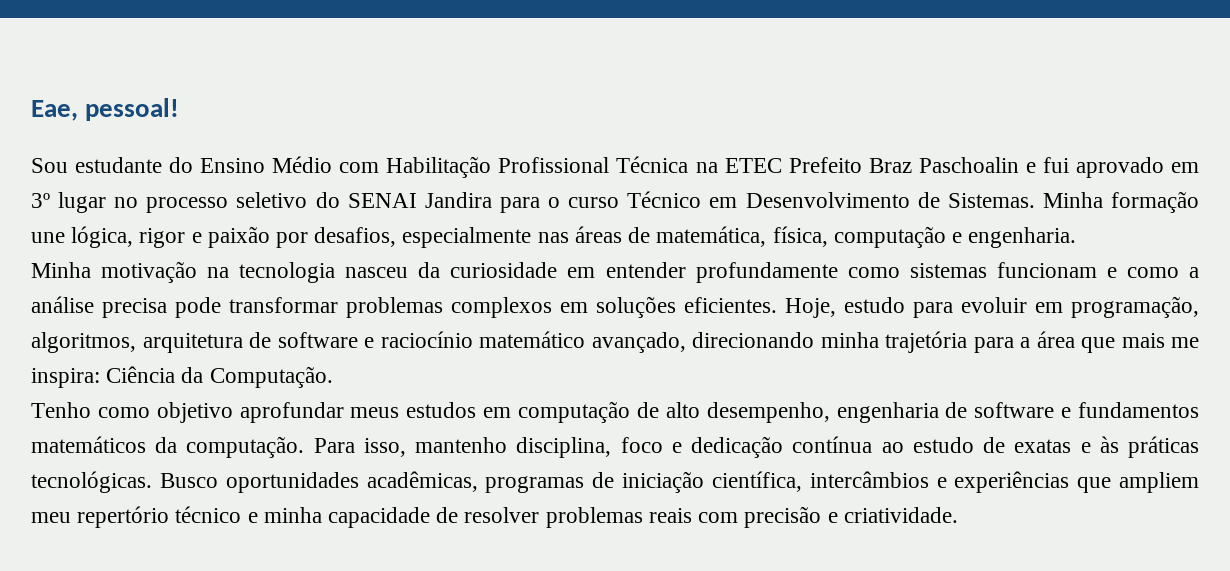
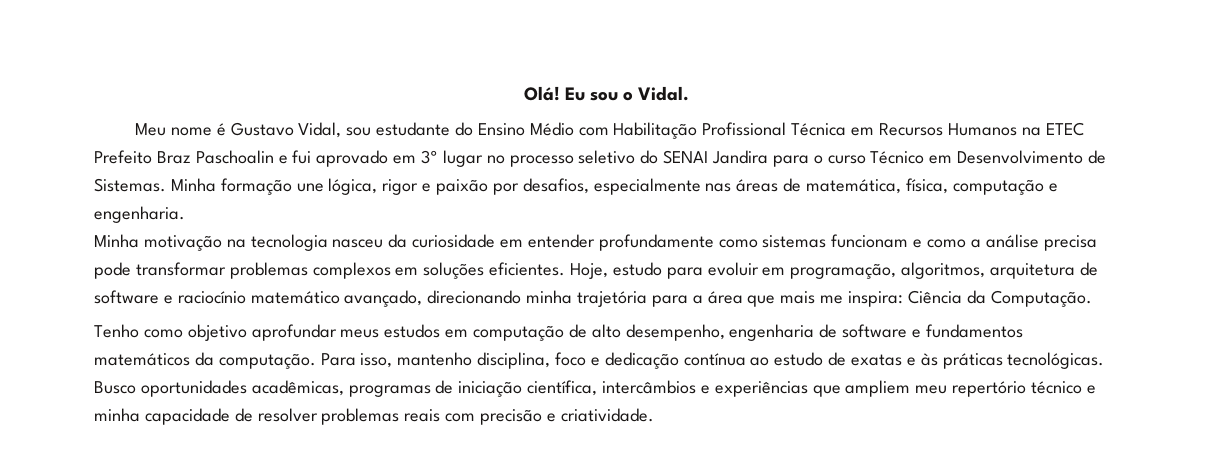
- Eae, pessoal!
- Sou estudante do Ensino Médio com Habilitação Profissional Técnica na ETEC Prefeito Braz Paschoalin e fui aprovado em 3º lugar no processo seletivo do SENAI Jandira para o curso Técnico em Desenvolvimento de Sistemas.
+ Olá! Eu sou o Vidal.
+ Meu nome é Gustavo Vidal, sou estudante do Ensino Médio com Habilitação Profissional Técnica em Recursos Humanos na ETEC Prefeito Braz Paschoalin e fui aprovado em 3º lugar no processo seletivo do SENAI Jandira para o curso Técnico em Desenvolvimento de Sistemas.

